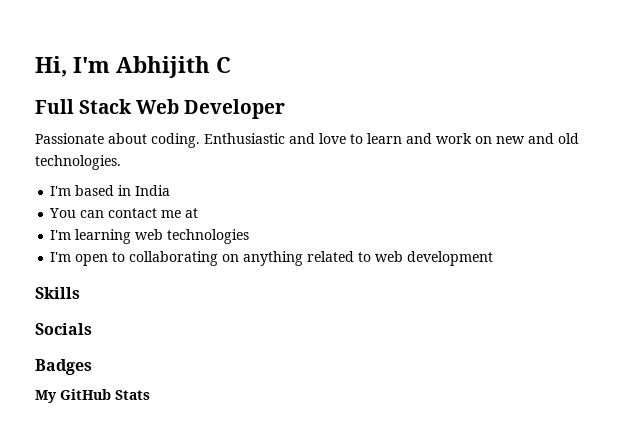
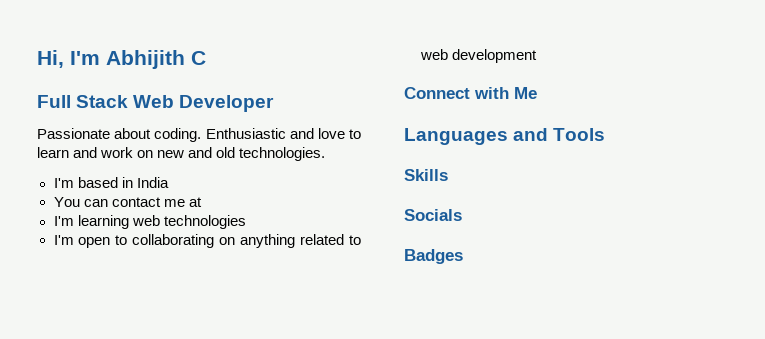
+ Connect with Me
+ Languages and Tools
- My GitHub Stats

